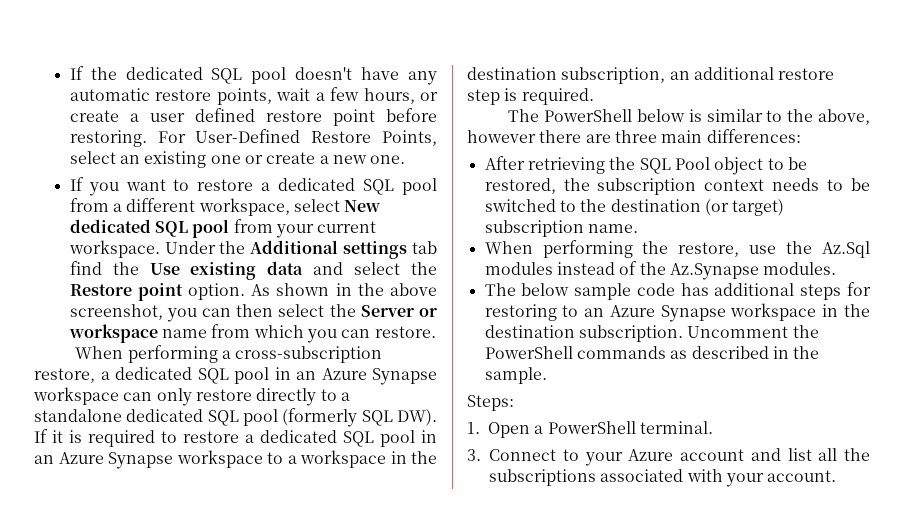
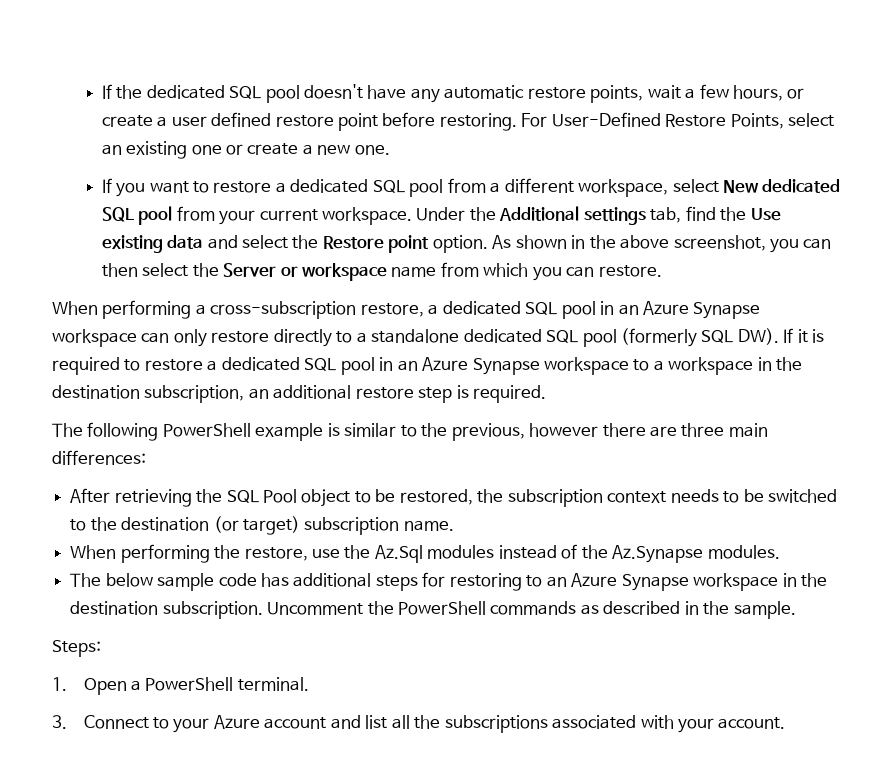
- Under the Additional settings tab find the Use existing data and select the Restore point option.
+ Under the Additional settings tab, find the Use existing data and select the Restore point option.
- The PowerShell below is similar to the above, however there are three main differences:
+ The following PowerShell example is similar to the previous, however there are three main differences:

